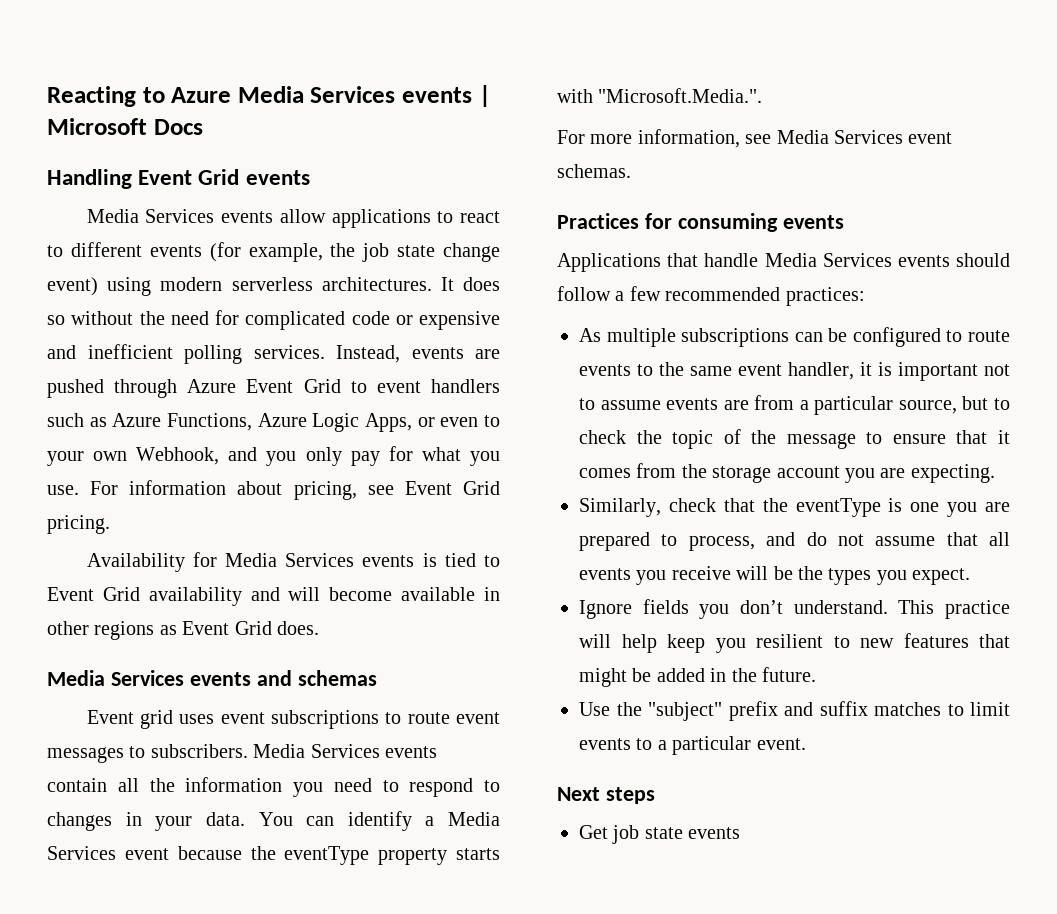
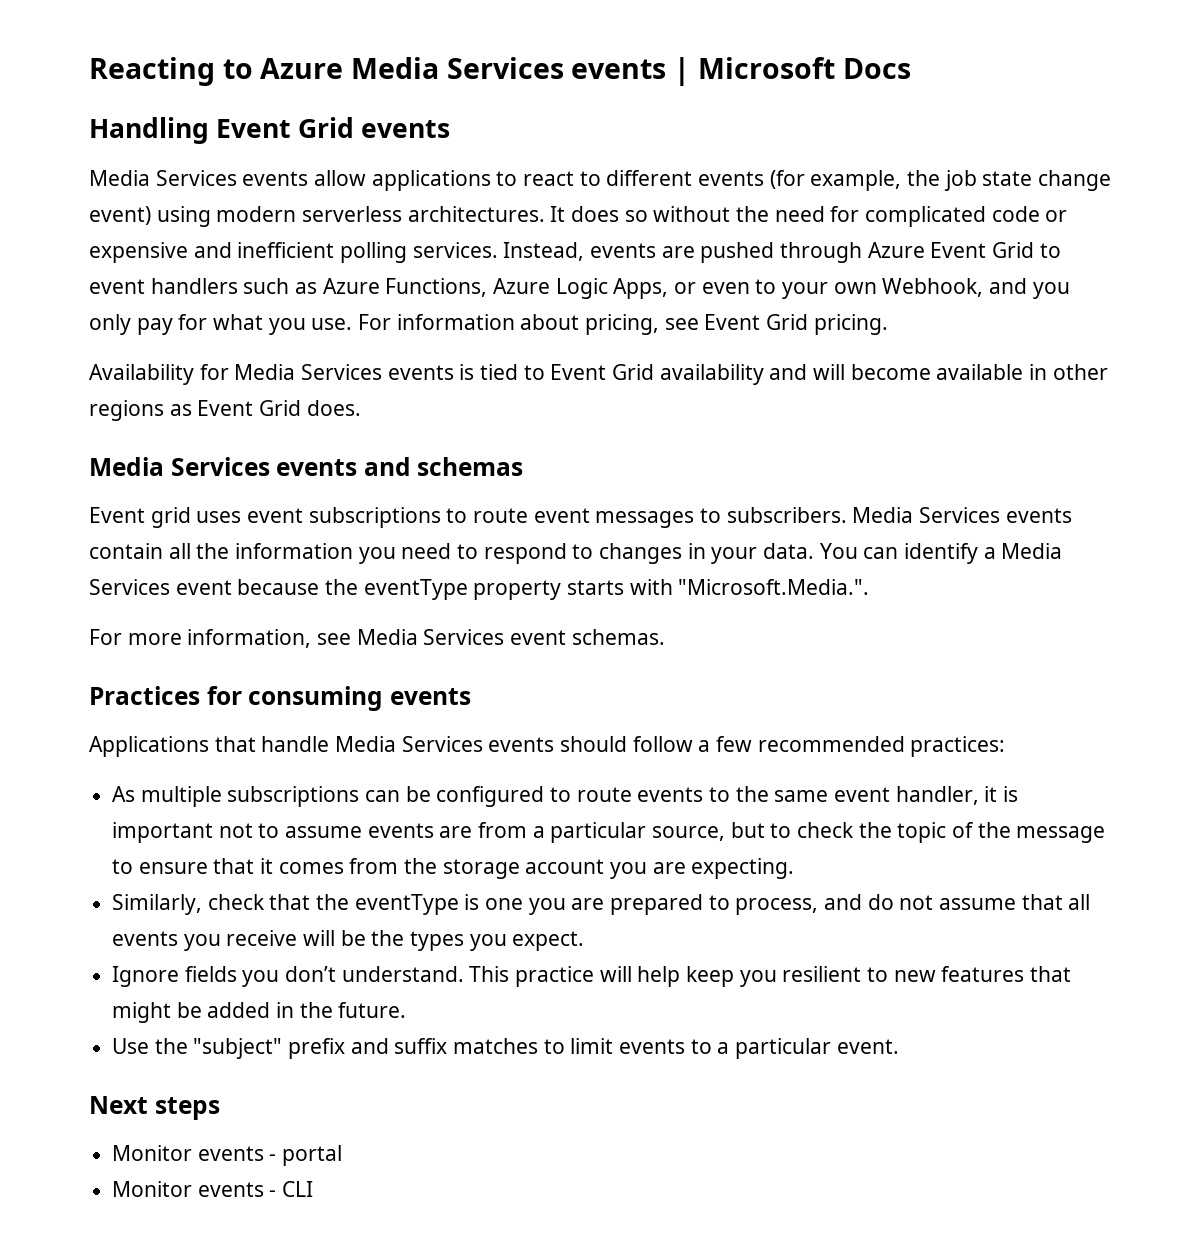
- Get job state events
+ Monitor events - portal
+ Monitor events - CLI

